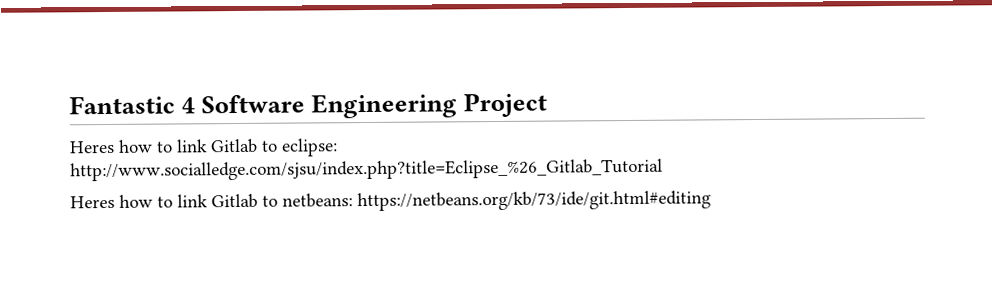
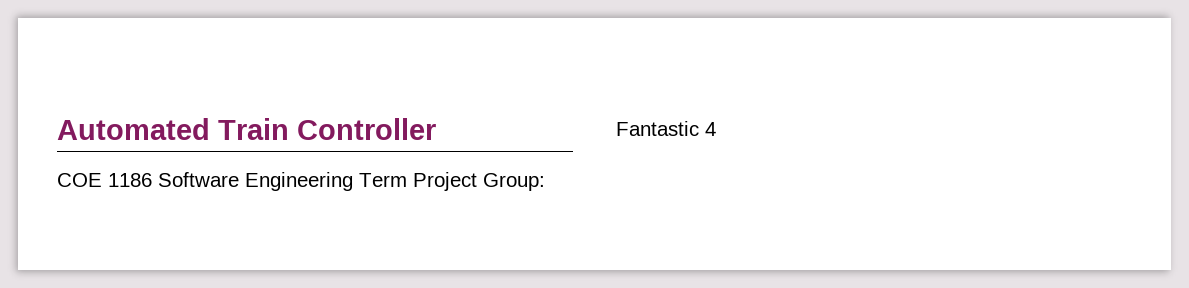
- Fantastic 4 Software Engineering Project
- Heres how to link Gitlab to eclipse: http://www.socialledge.com/sjsu/index.php?title=Eclipse_%26_Gitlab_Tutorial
- Heres how to link Gitlab to netbeans: https://netbeans.org/kb/73/ide/git.html#editing
+ Automated Train Controller
+ COE 1186 Software Engineering Term Project Group: Fantastic 4

